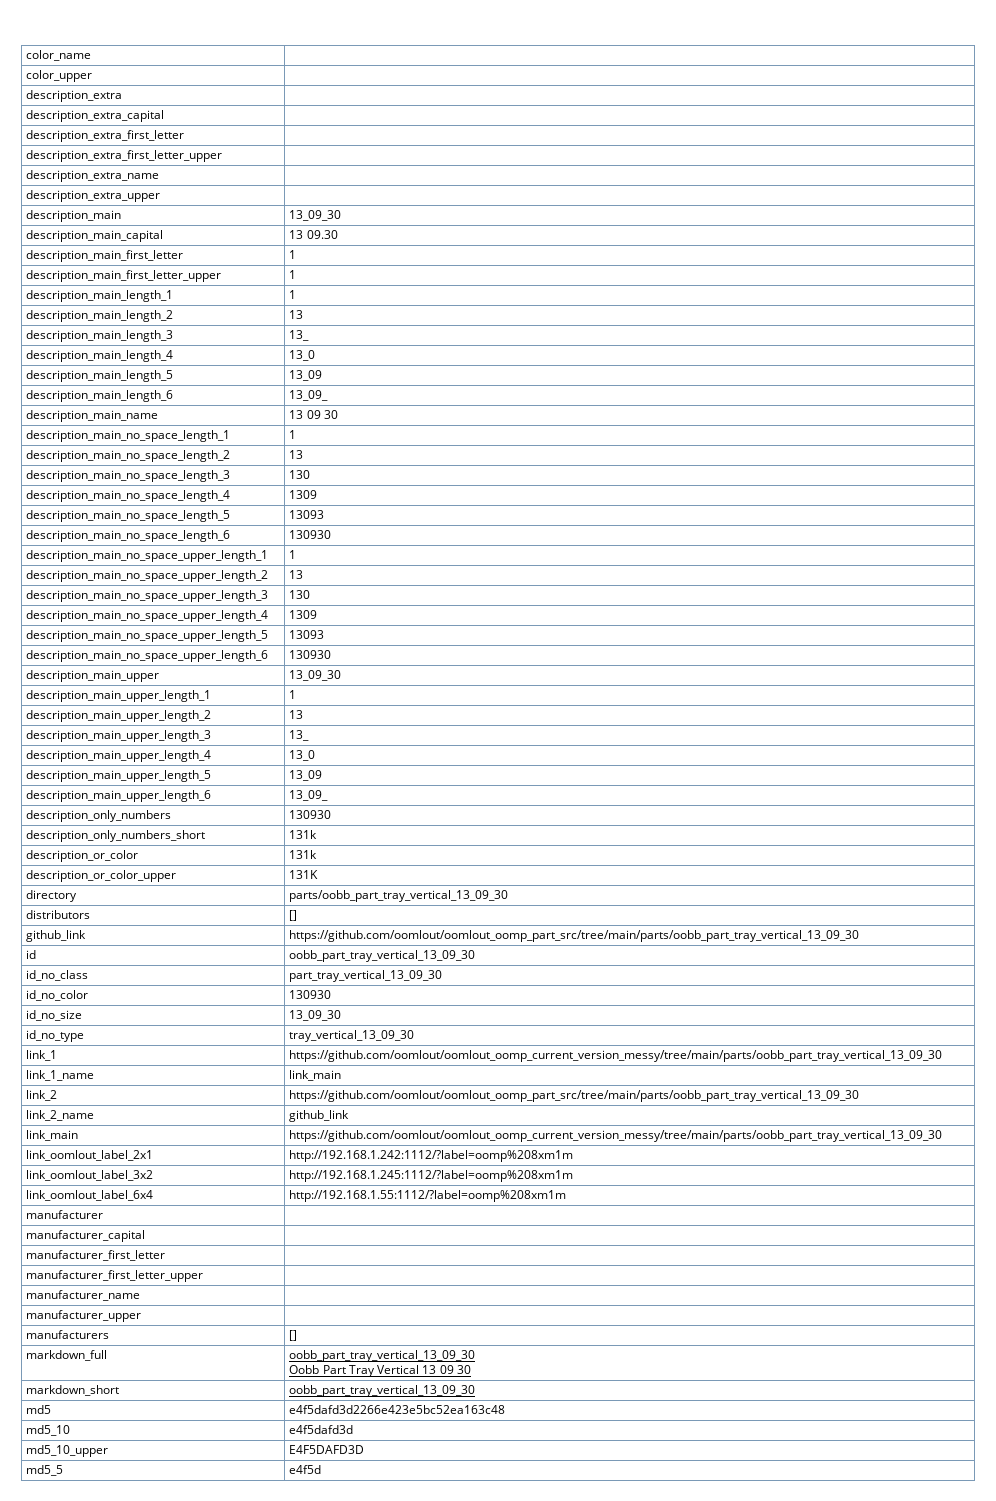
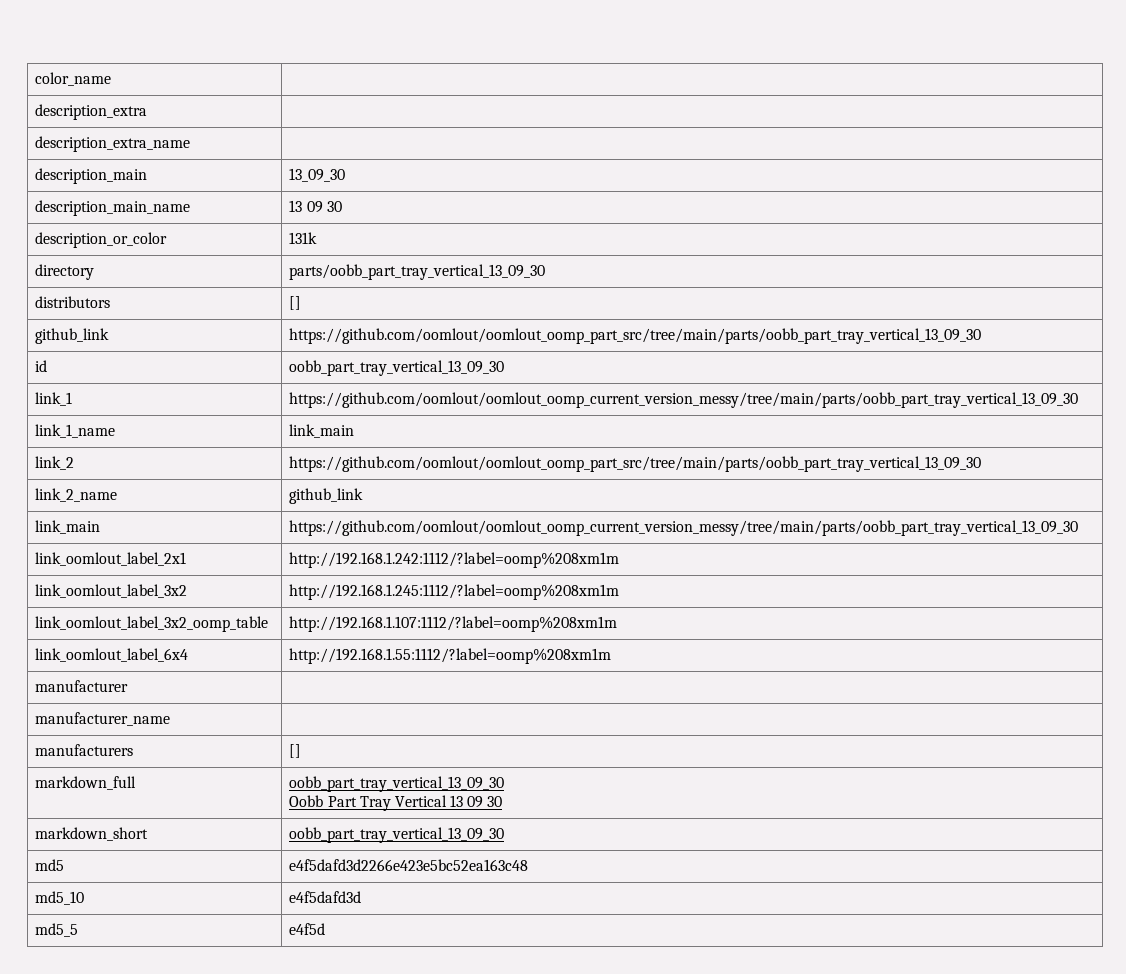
- color_upper |
- description_extra_capital |
- description_extra_first_letter |
- description_extra_first_letter_upper |
- description_extra_upper |
- description_main_capital | 13 09.30
- description_main_first_letter | 1
- description_main_first_letter_upper | 1
- description_main_length_1 | 1
- description_main_length_2 | 13
- description_main_length_3 | 13_
- description_main_length_4 | 13_0
- description_main_length_5 | 13_09
- description_main_length_6 | 13_09_
  description_main_name | 13 09 30
- description_main_no_space_length_1 | 1
- description_main_no_space_length_2 | 13
- description_main_no_space_length_3 | 130
- description_main_no_space_length_4 | 1309
- description_main_no_space_length_5 | 13093
- description_main_no_space_length_6 | 130930
- description_main_no_space_upper_length_1 | 1
- description_main_no_space_upper_length_2 | 13
- description_main_no_space_upper_length_3 | 130
- description_main_no_space_upper_length_4 | 1309
- description_main_no_space_upper_length_5 | 13093
- description_main_no_space_upper_length_6 | 130930
- description_main_upper | 13_09_30
- description_main_upper_length_1 | 1
- description_main_upper_length_2 | 13
- description_main_upper_length_3 | 13_
- description_main_upper_length_4 | 13_0
- description_main_upper_length_5 | 13_09
- description_main_upper_length_6 | 13_09_
- description_only_numbers | 130930
- description_only_numbers_short | 131k
- description_or_color_upper | 131K
- id_no_class | part_tray_vertical_13_09_30
- id_no_color | 130930
- id_no_size | 13_09_30
- id_no_type | tray_vertical_13_09_30
+ link_oomlout_label_3x2_oomp_table | http://192.168.1.107:1112/?label=oomp%208xm1m
- manufacturer_capital |
- manufacturer_first_letter |
- manufacturer_first_letter_upper |
- manufacturer_upper |
- md5_10_upper | E4F5DAFD3D

